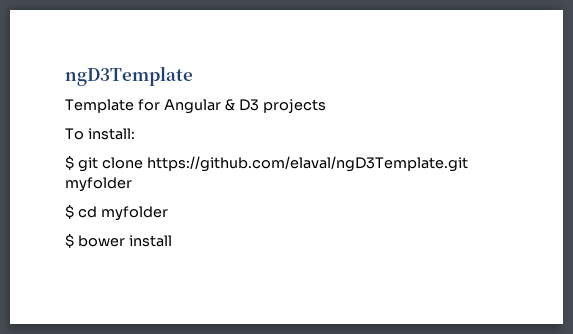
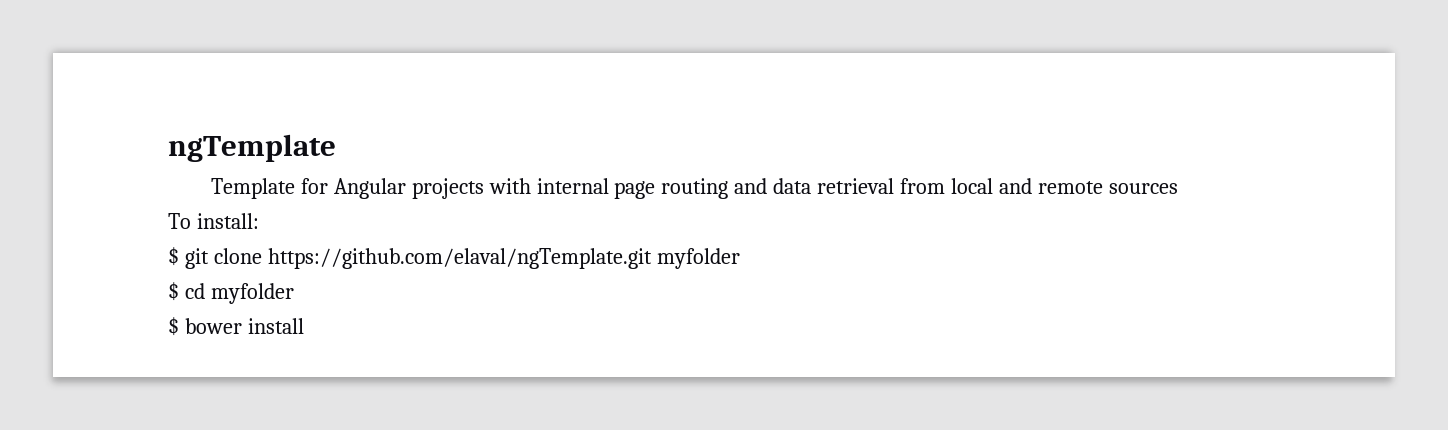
- ngD3Template
+ ngTemplate
- Template for Angular & D3 projects
+ Template for Angular projects with internal page routing and data retrieval from local and remote sources
- $ git clone https://github.com/elaval/ngD3Template.git myfolder
+ $ git clone https://github.com/elaval/ngTemplate.git myfolder

